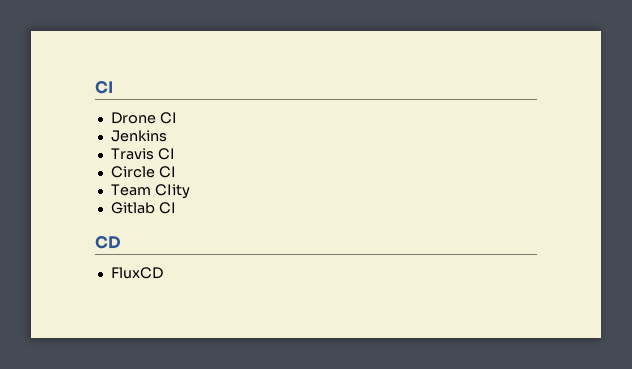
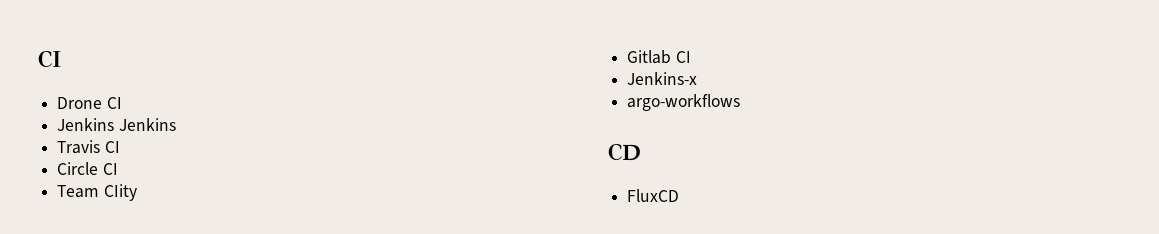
- Jenkins
+ Jenkins Jenkins
+ Jenkins-x
+ argo-workflows

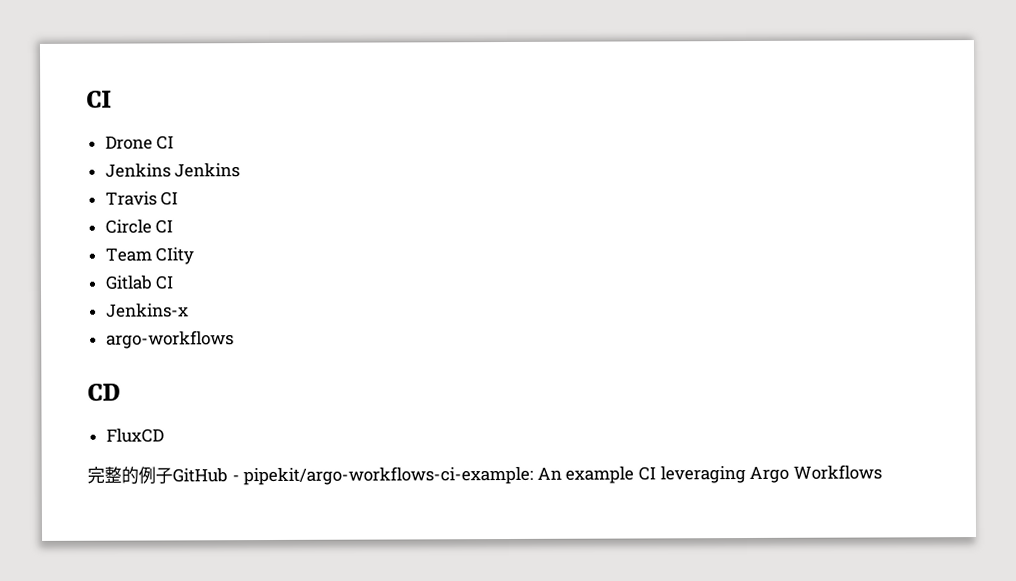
+ 完整的例子GitHub - pipekit/argo-workflows-ci-example: An example CI leveraging Argo Workflows

